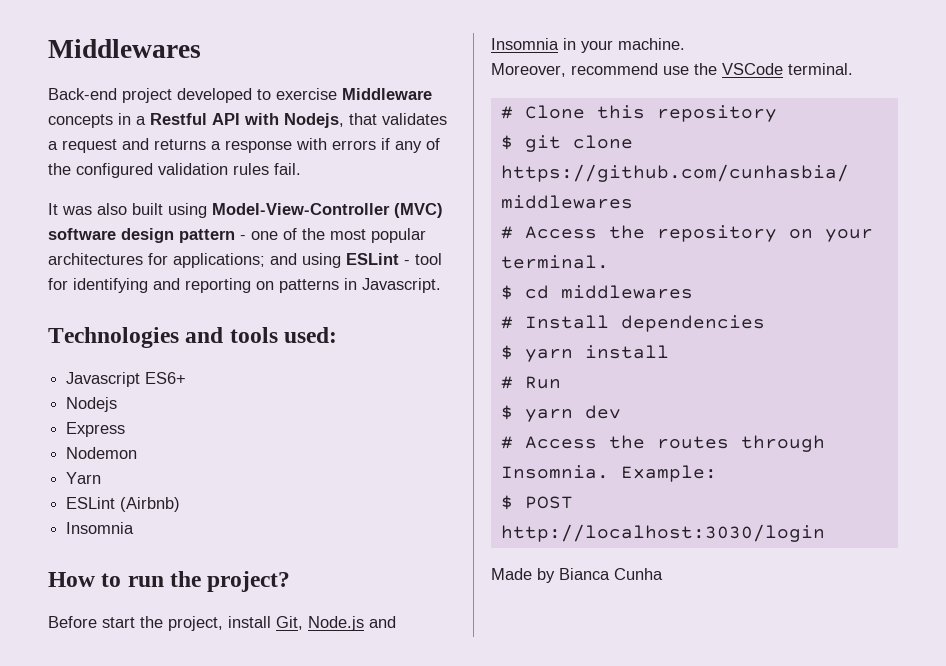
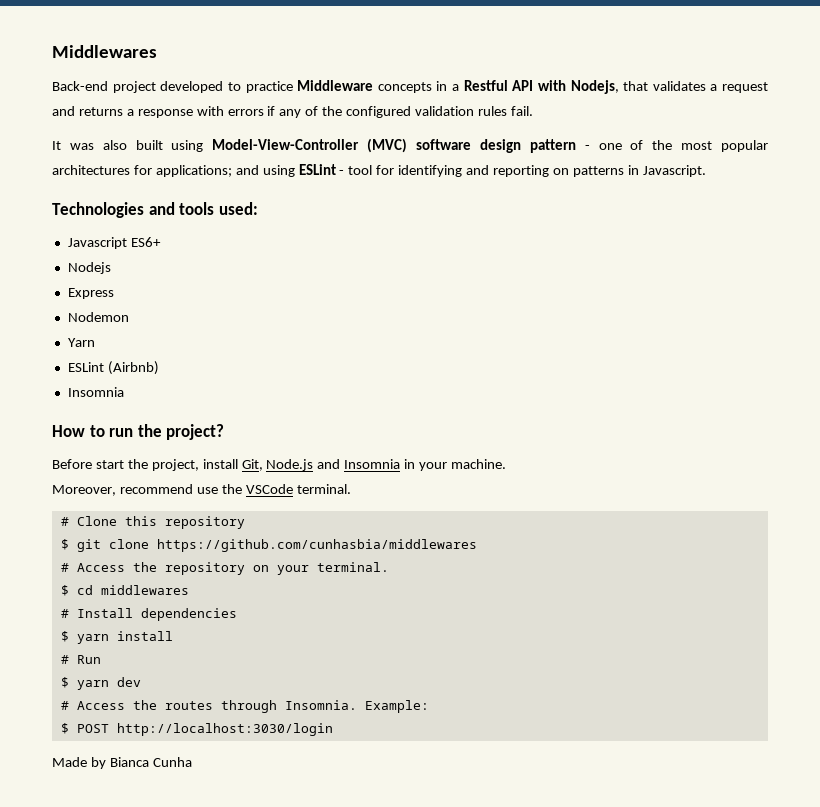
- Back-end project developed to exercise Middleware concepts in a Restful API with Nodejs, that validates a request and returns a response with errors if any of the configured validation rules fail.
+ Back-end project developed to practice Middleware concepts in a Restful API with Nodejs, that validates a request and returns a response with errors if any of the configured validation rules fail.

